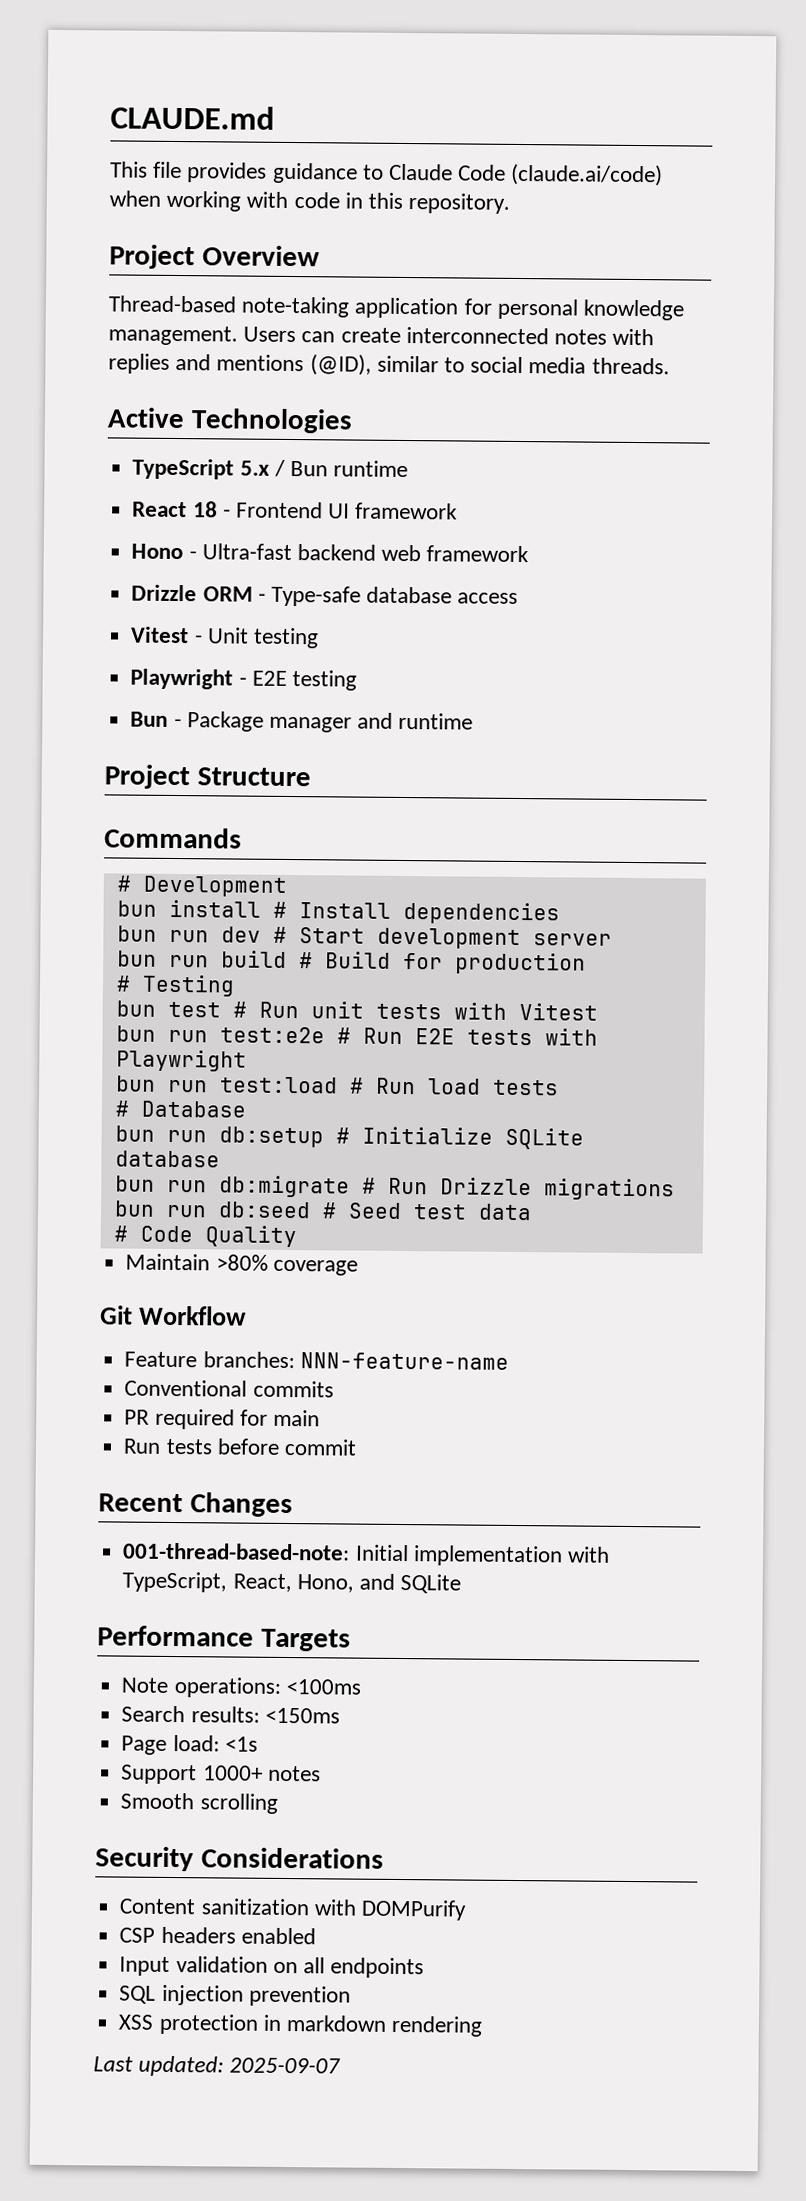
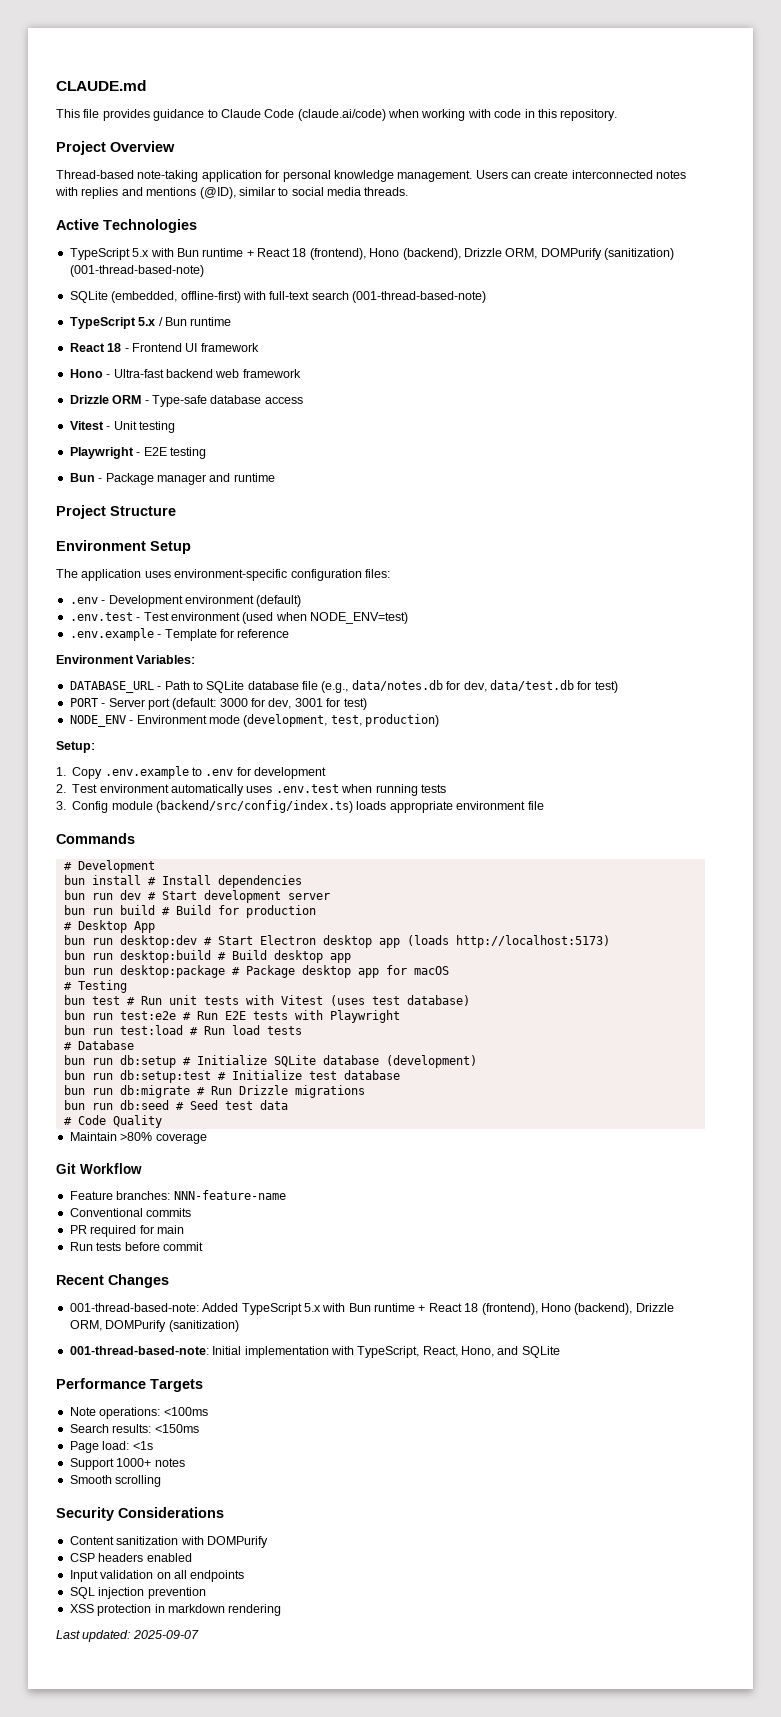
+ TypeScript 5.x with Bun runtime + React 18 (frontend), Hono (backend), Drizzle ORM, DOMPurify (sanitization) (001-thread-based-note)
+ SQLite (embedded, offline-first) with full-text search (001-thread-based-note)
+ Environment Setup
+ The application uses environment-specific configuration files:
+ .env - Development environment (default)
+ .env.test - Test environment (used when NODE_ENV=test)
+ .env.example - Template for reference
+ Environment Variables:
+ DATABASE_URL - Path to SQLite database file (e.g., data/notes.db for dev, data/test.db for test)
+ PORT - Server port (default: 3000 for dev, 3001 for test)
+ NODE_ENV - Environment mode (development, test, production)
+ Setup:
+ 1. Copy .env.example to .env for development
+ 2. Test environment automatically uses .env.test when running tests
+ 3. Config module (backend/src/config/index.ts) loads appropriate environment file
+ # Desktop App
+ bun run desktop:dev # Start Electron desktop app (loads http://localhost:5173)
+ bun run desktop:build # Build desktop app
+ bun run desktop:package # Package desktop app for macOS
- bun test # Run unit tests with Vitest
+ bun test # Run unit tests with Vitest (uses test database)
- bun run db:setup # Initialize SQLite database
+ bun run db:setup # Initialize SQLite database (development)
+ bun run db:setup:test # Initialize test database
+ 001-thread-based-note: Added TypeScript 5.x with Bun runtime + React 18 (frontend), Hono (backend), Drizzle ORM, DOMPurify (sanitization)

